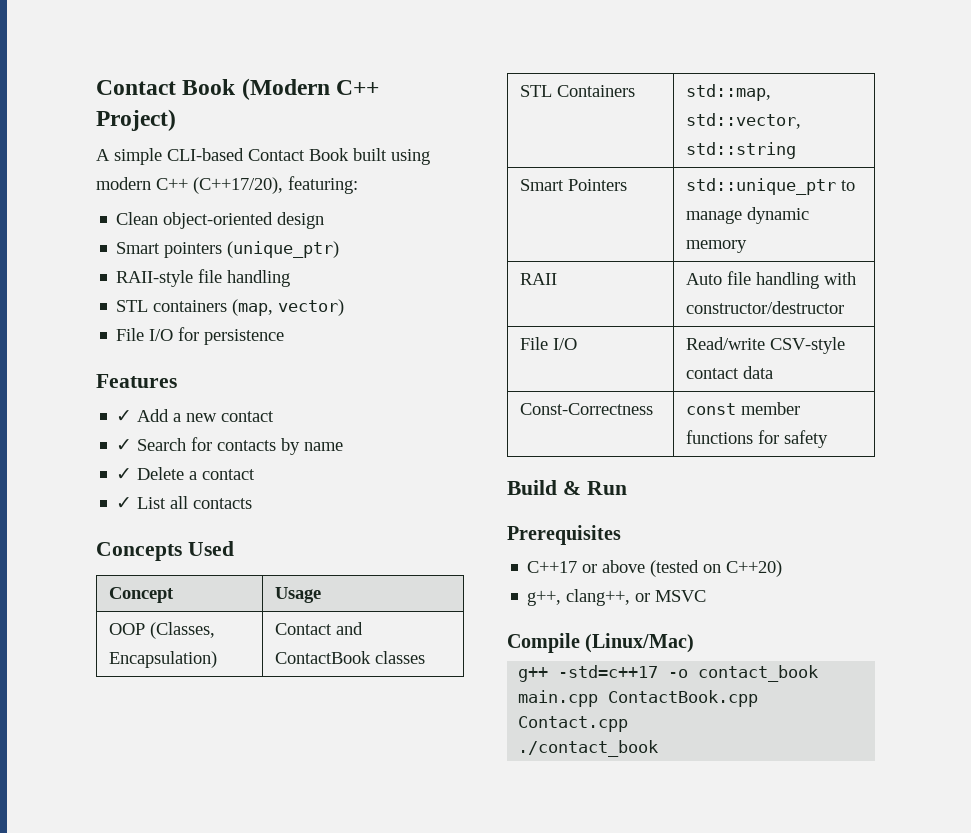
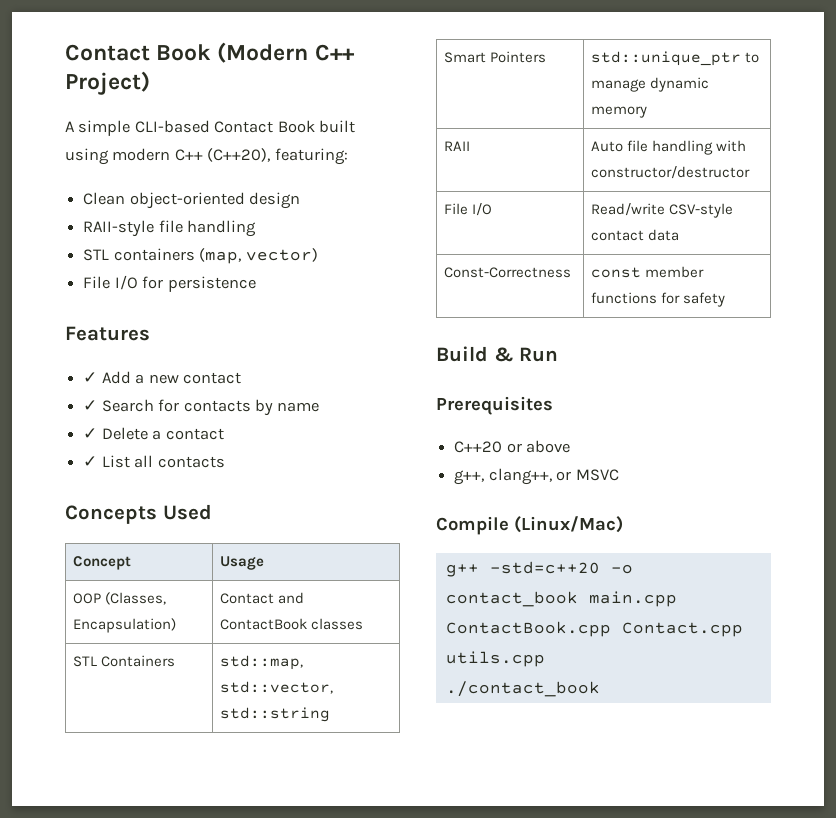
- A simple CLI-based Contact Book built using modern C++ (C++17/20), featuring:
+ A simple CLI-based Contact Book built using modern C++ (C++20), featuring:
- Smart pointers (unique_ptr)
- C++17 or above (tested on C++20)
+ C++20 or above
- g++ -std=c++17 -o contact_book main.cpp ContactBook.cpp Contact.cpp
+ g++ -std=c++20 -o contact_book main.cpp ContactBook.cpp Contact.cpp utils.cpp

